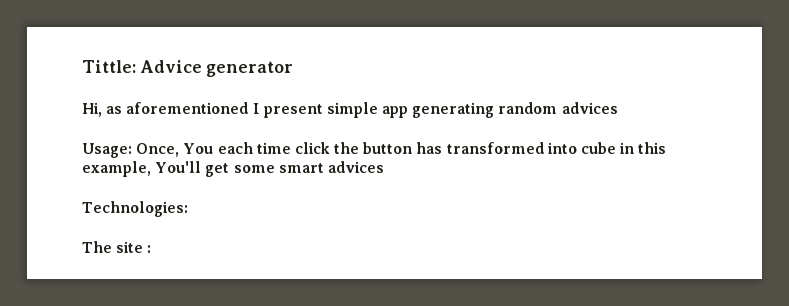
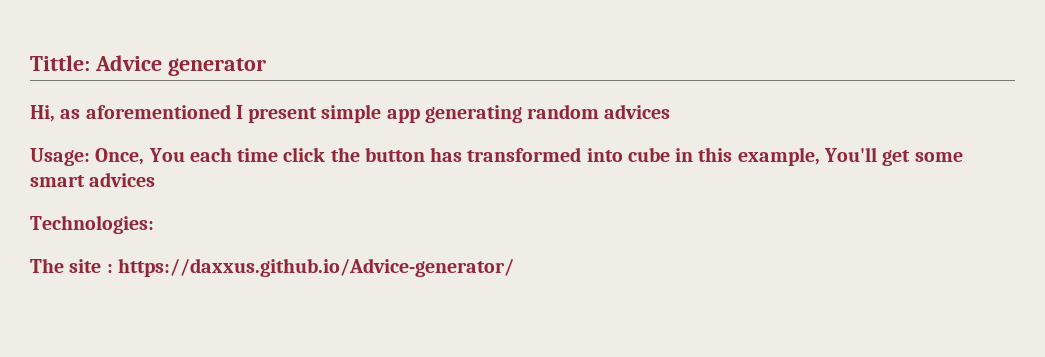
- The site :
+ The site : https://daxxus.github.io/Advice-generator/

